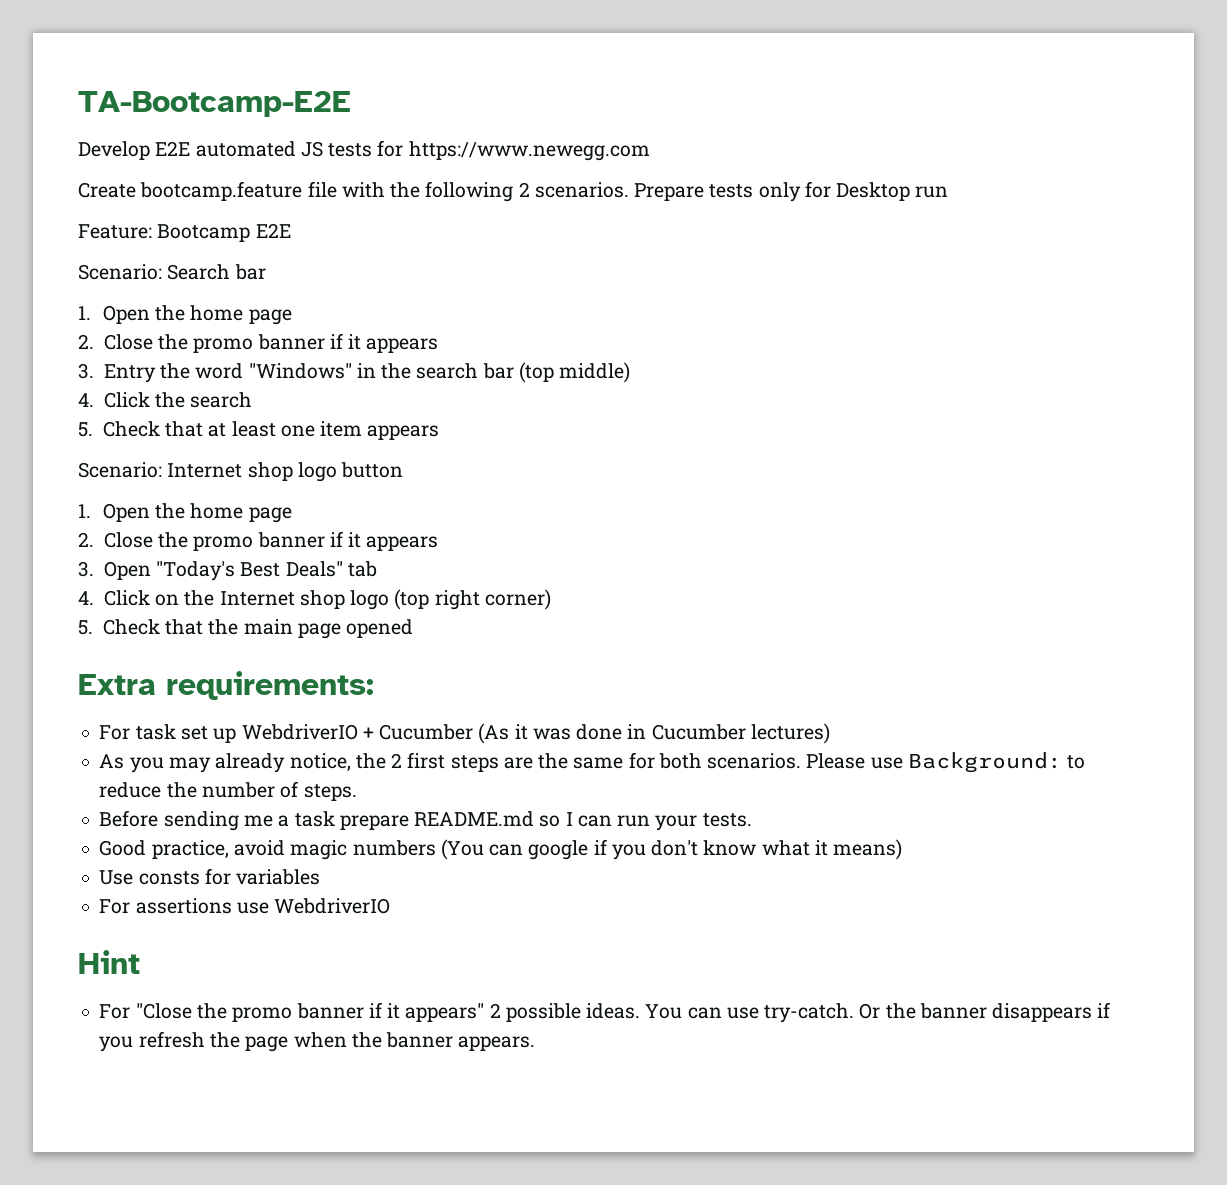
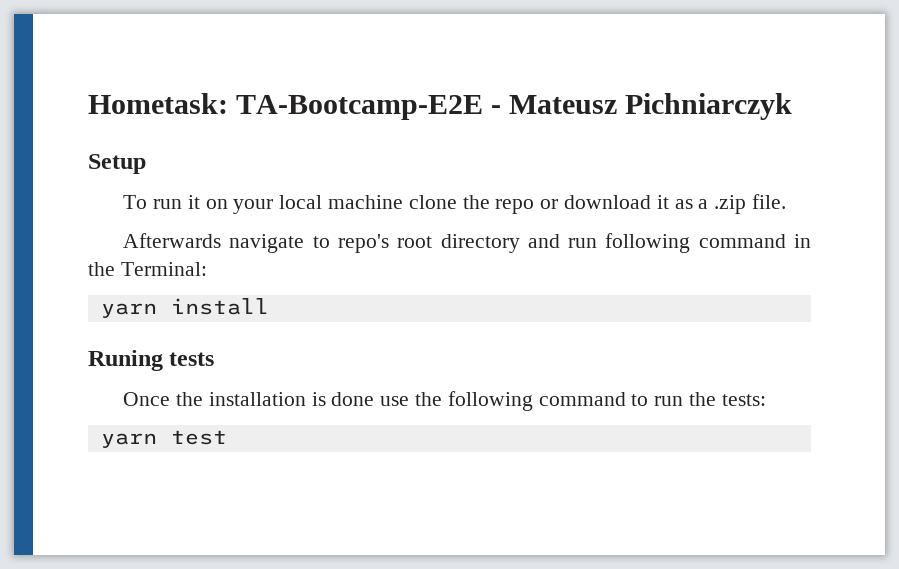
- TA-Bootcamp-E2E
- Develop E2E automated JS tests for https://www.newegg.com
- Create bootcamp.feature file with the following 2 scenarios. Prepare tests only for Desktop run
- Feature: Bootcamp E2E
- Scenario: Search bar
- 1. Open the home page
- 2. Close the promo banner if it appears
- 3. Entry the word "Windows" in the search bar (top middle)
- 4. Click the search
- 5. Check that at least one item appears
- Scenario: Internet shop logo button
- 1. Open the home page
- 2. Close the promo banner if it appears
- 3. Open "Today's Best Deals" tab
- 4. Click on the Internet shop logo (top right corner)
- 5. Check that the main page opened
- Extra requirements:
- For task set up WebdriverIO + Cucumber (As it was done in Cucumber lectures)
- As you may already notice, the 2 first steps are the same for both scenarios. Please use Background: to reduce the number of steps.
- Before sending me a task prepare README.md so I can run your tests.
- Good practice, avoid magic numbers (You can google if you don't know what it means)
- Use consts for variables
- For assertions use WebdriverIO
- Hint
- For "Close the promo banner if it appears" 2 possible ideas. You can use try-catch. Or the banner disappears if you refresh the page when the banner appears.
+ Hometask: TA-Bootcamp-E2E - Mateusz Pichniarczyk
+ Setup
+ To run it on your local machine clone the repo or download it as a .zip file.
+ Afterwards navigate to repo's root directory and run following command in the Terminal:
+ yarn install
+ Runing tests
+ Once the installation is done use the following command to run the tests:
+ yarn test

